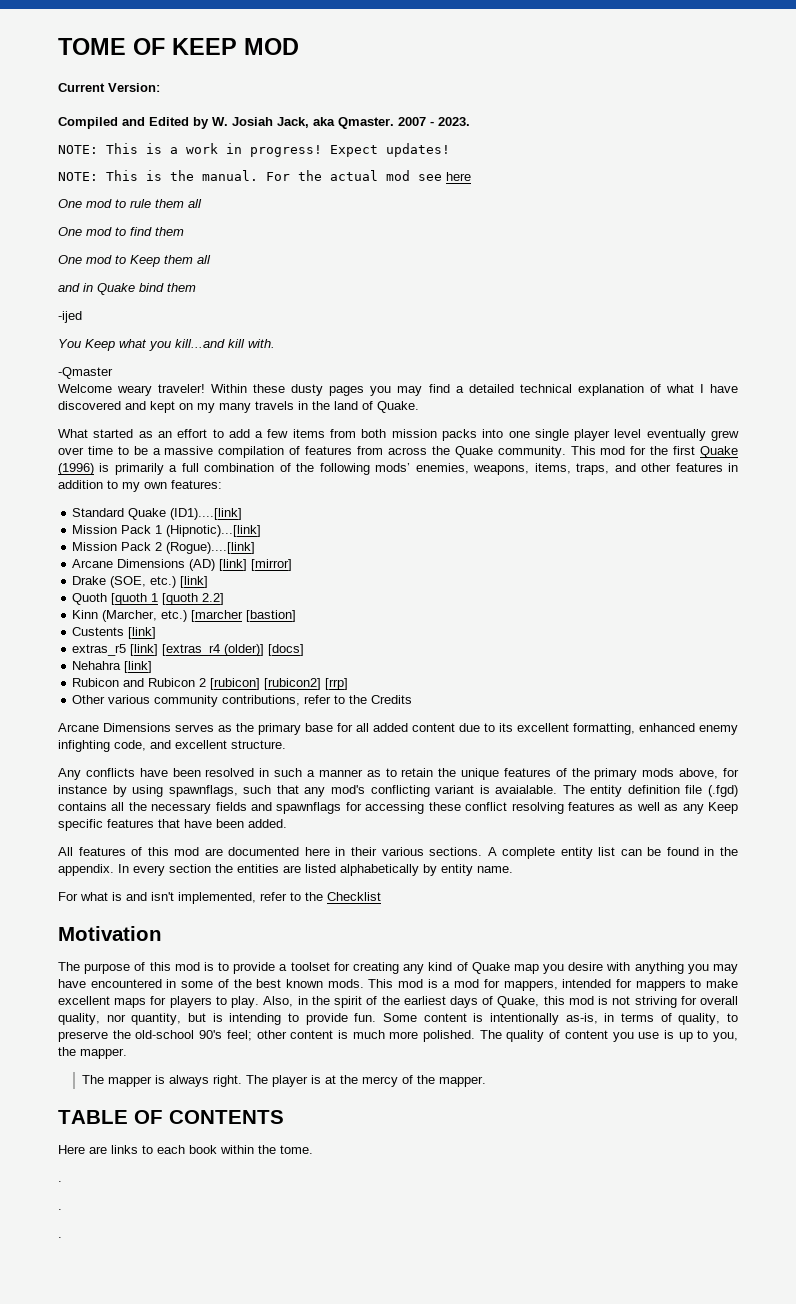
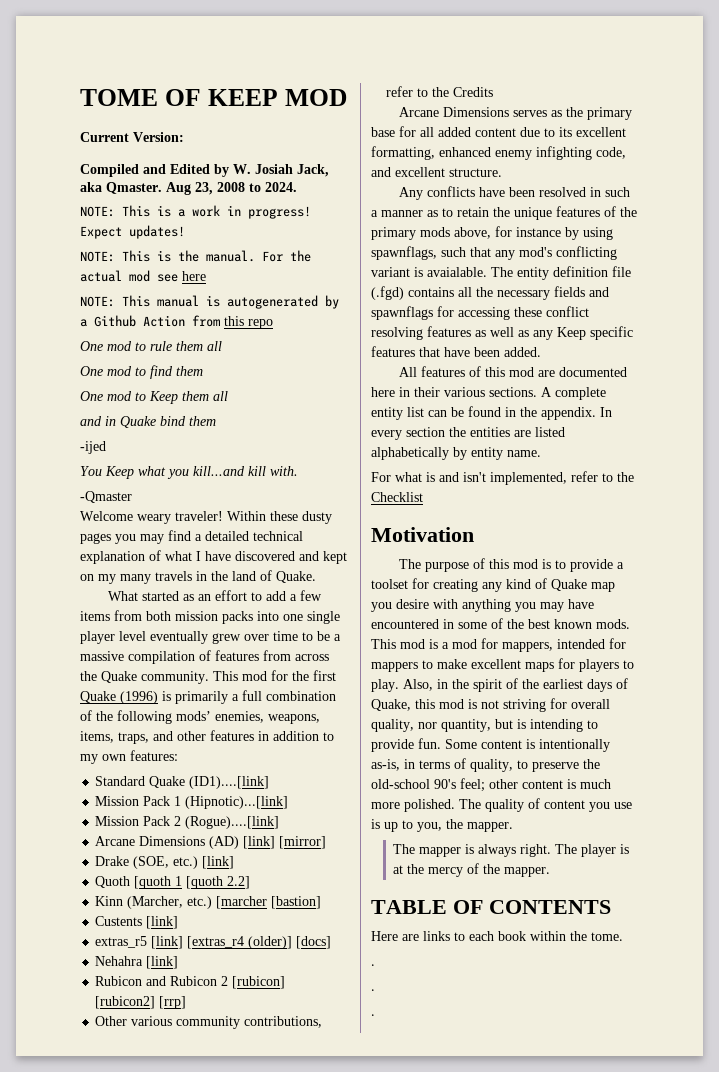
- 2007 - 2023.
+ Aug 23, 2008 to 2024.
+ NOTE: This manual is autogenerated by a Github Action from this repo

